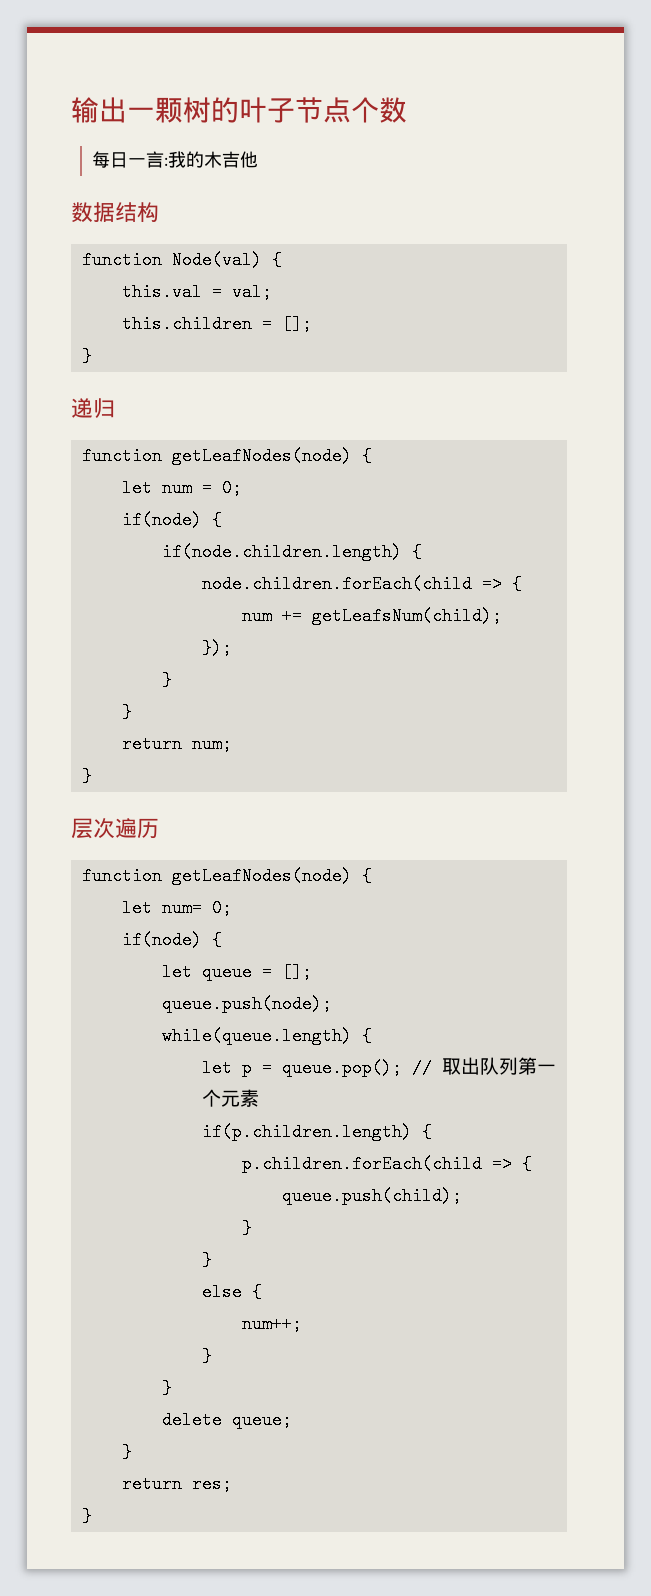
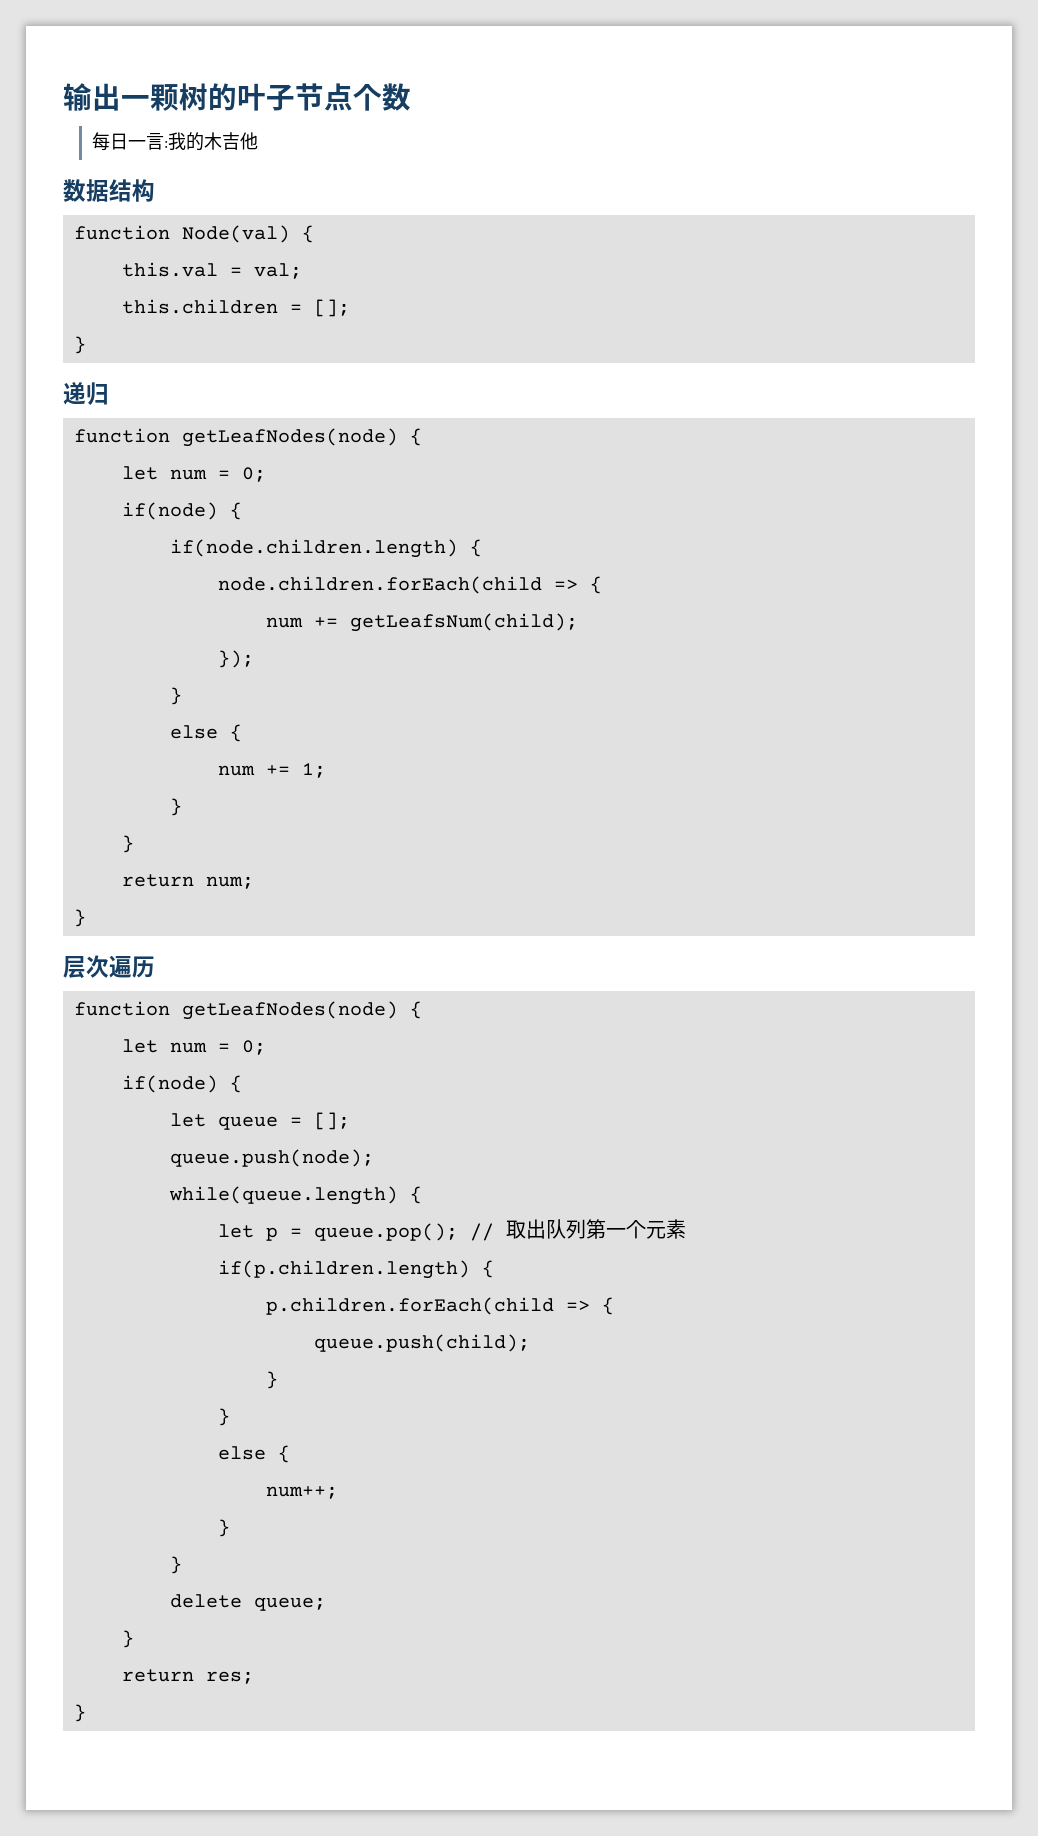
  });
+ }
+ else {
+ num += 1;
  层次遍历
  function getLeafNodes(node) {
- let num= 0;
+ let num = 0;

